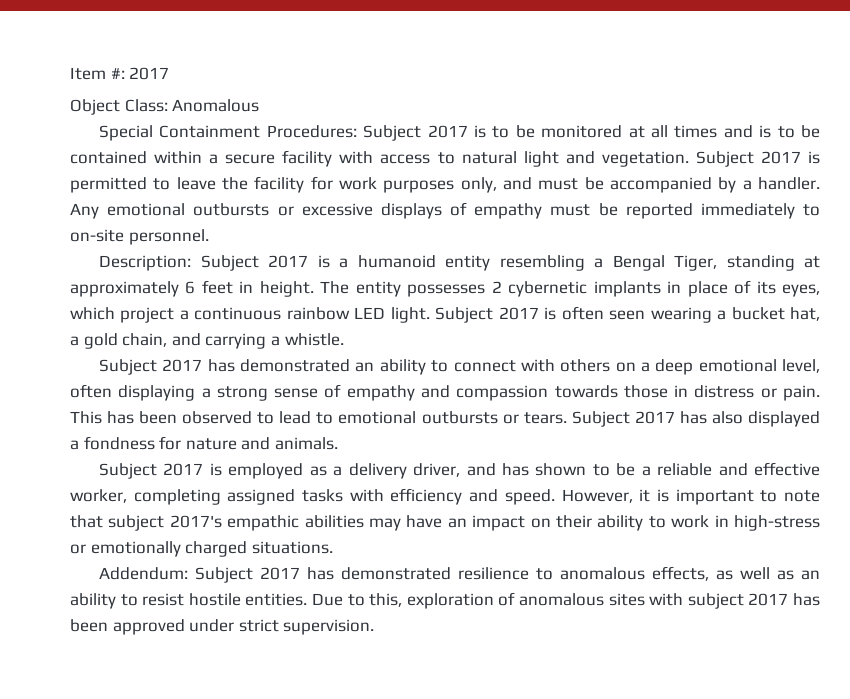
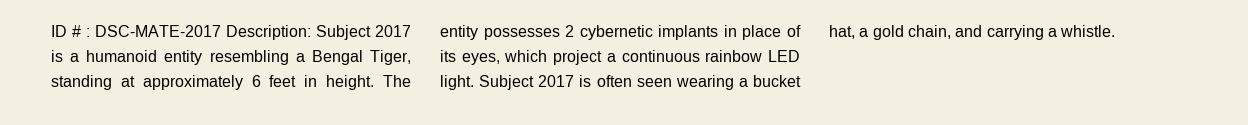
- Item #: 2017
- Object Class: Anomalous
- Special Containment Procedures: Subject 2017 is to be monitored at all times and is to be contained within a secure facility with access to natural light and vegetation. Subject 2017 is permitted to leave the facility for work purposes only, and must be accompanied by a handler. Any emotional outbursts or excessive displays of empathy must be reported immediately to on-site personnel.
- Description: Subject 2017 is a humanoid entity resembling a Bengal Tiger, standing at approximately 6 feet in height.
+ ID # : DSC-MATE-2017 Description: Subject 2017 is a humanoid entity resembling a Bengal Tiger, standing at approximately 6 feet in height.
- Subject 2017 has demonstrated an ability to connect with others on a deep emotional level, often displaying a strong sense of empathy and compassion towards those in distress or pain. This has been observed to lead to emotional outbursts or tears. Subject 2017 has also displayed a fondness for nature and animals.
- Subject 2017 is employed as a delivery driver, and has shown to be a reliable and effective worker, completing assigned tasks with efficiency and speed. However, it is important to note that subject 2017's empathic abilities may have an impact on their ability to work in high-stress or emotionally charged situations.
- Addendum: Subject 2017 has demonstrated resilience to anomalous effects, as well as an ability to resist hostile entities. Due to this, exploration of anomalous sites with subject 2017 has been approved under strict supervision.

